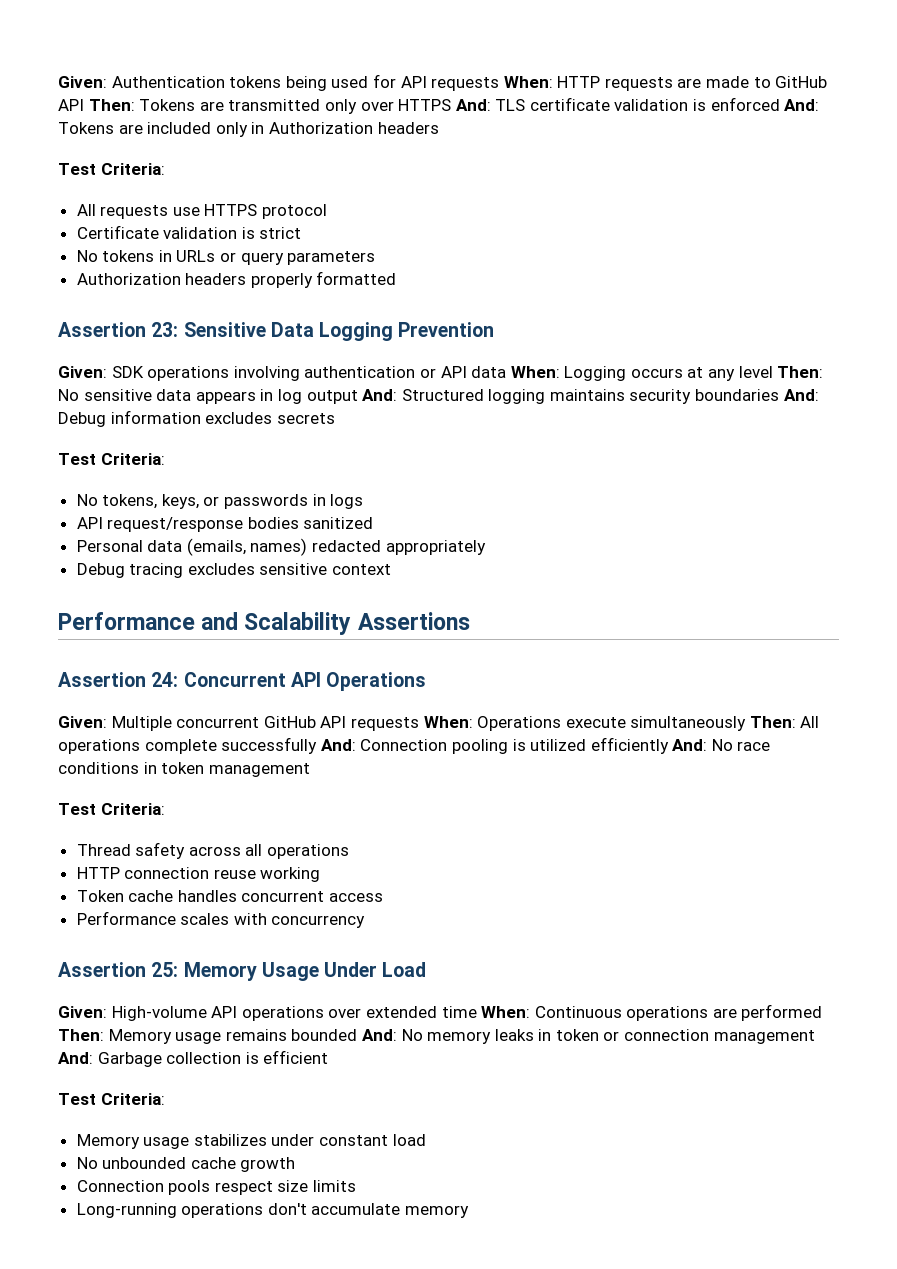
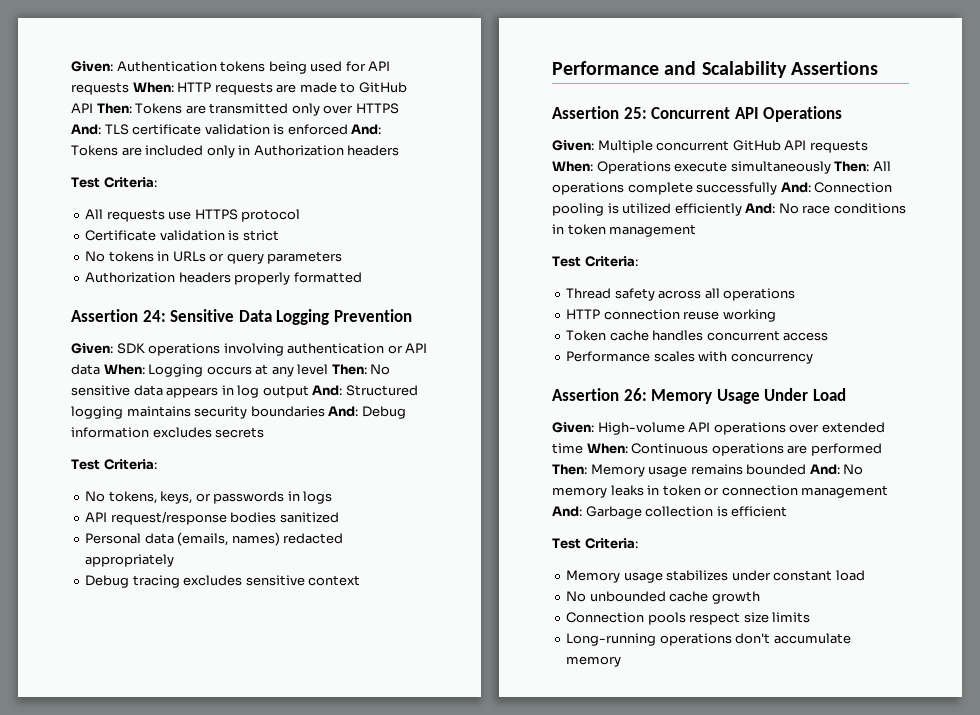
- Assertion 23: Sensitive Data Logging Prevention
+ Assertion 24: Sensitive Data Logging Prevention
- Assertion 24: Concurrent API Operations
+ Assertion 25: Concurrent API Operations
- Assertion 25: Memory Usage Under Load
+ Assertion 26: Memory Usage Under Load

